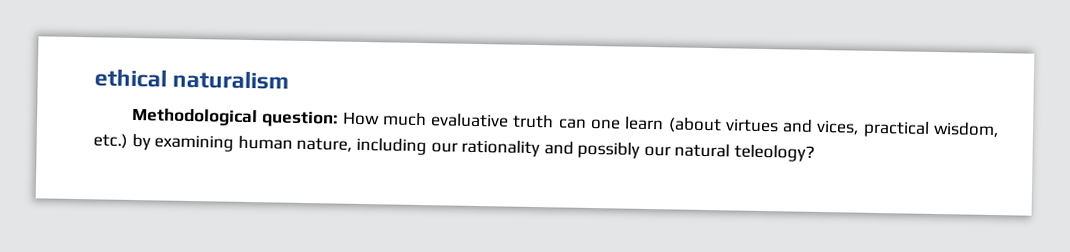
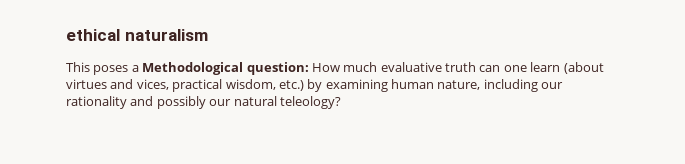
- Methodological question: How much evaluative truth can one learn (about virtues and vices, practical wisdom, etc.) by examining human nature, including our rationality and possibly our natural teleology?
+ This poses a Methodological question: How much evaluative truth can one learn (about virtues and vices, practical wisdom, etc.) by examining human nature, including our rationality and possibly our natural teleology?

